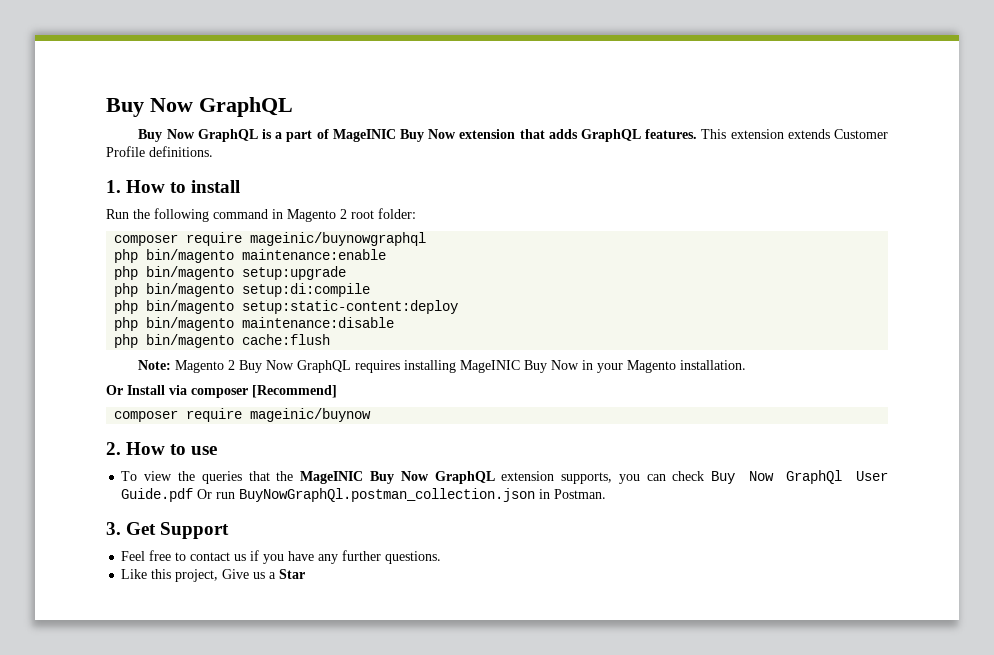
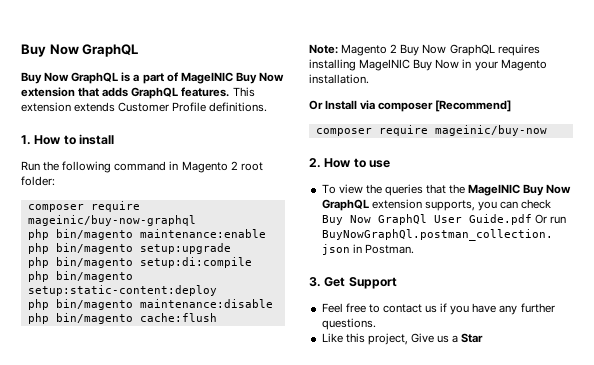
- composer require mageinic/buynowgraphql
+ composer require mageinic/buy-now-graphql
- composer require mageinic/buynow
+ composer require mageinic/buy-now

